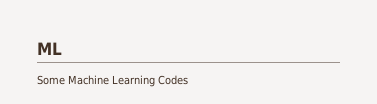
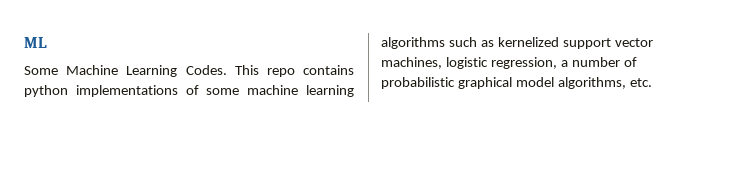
- Some Machine Learning Codes
+ Some Machine Learning Codes. This repo contains python implementations of some machine learning algorithms such as kernelized support vector machines, logistic regression, a number of probabilistic graphical model algorithms, etc.

